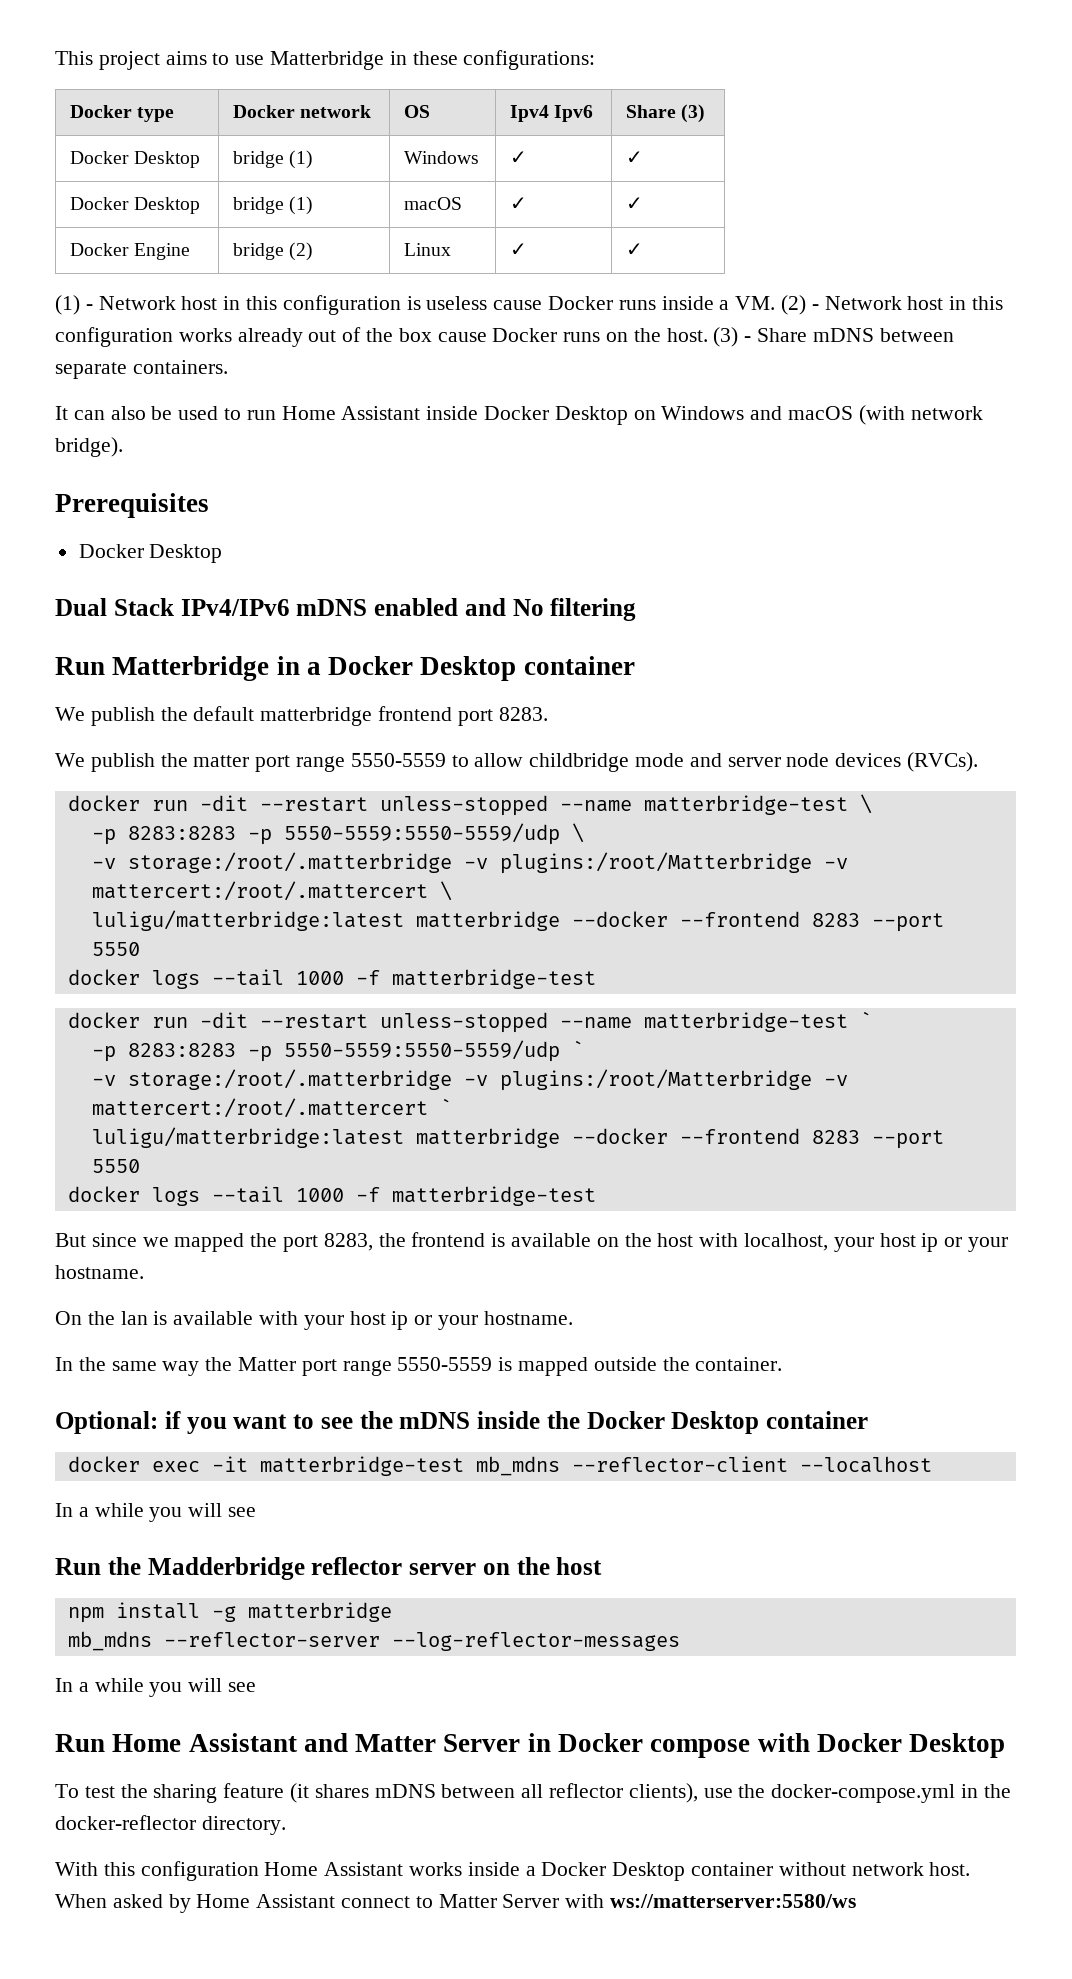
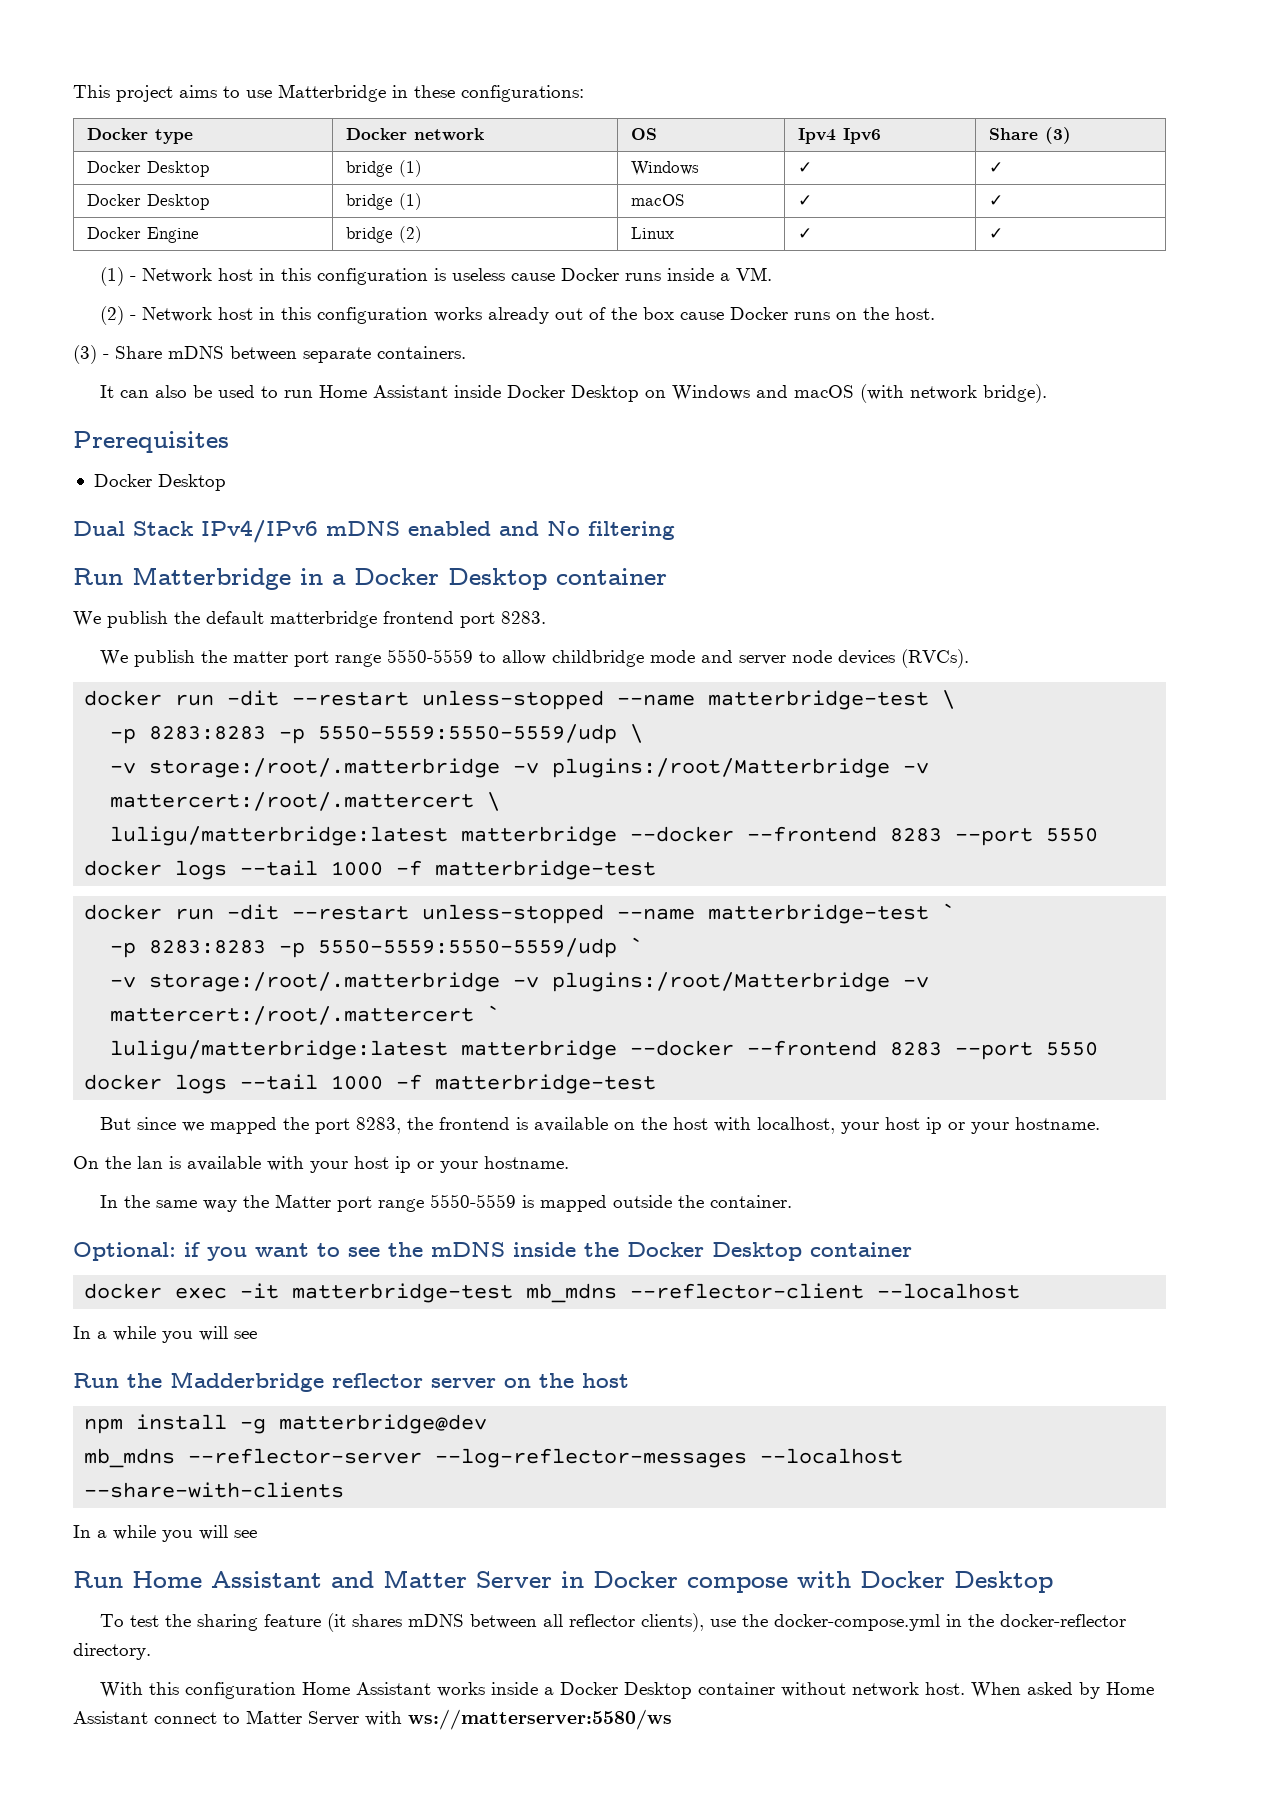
- (1) - Network host in this configuration is useless cause Docker runs inside a VM. (2) - Network host in this configuration works already out of the box cause Docker runs on the host. (3) - Share mDNS between separate containers.
+ (1) - Network host in this configuration is useless cause Docker runs inside a VM.
+ (2) - Network host in this configuration works already out of the box cause Docker runs on the host.
+ (3) - Share mDNS between separate containers.
- npm install -g matterbridge
+ npm install -g matterbridge@dev
- mb_mdns --reflector-server --log-reflector-messages
+ mb_mdns --reflector-server --log-reflector-messages --localhost --share-with-clients

